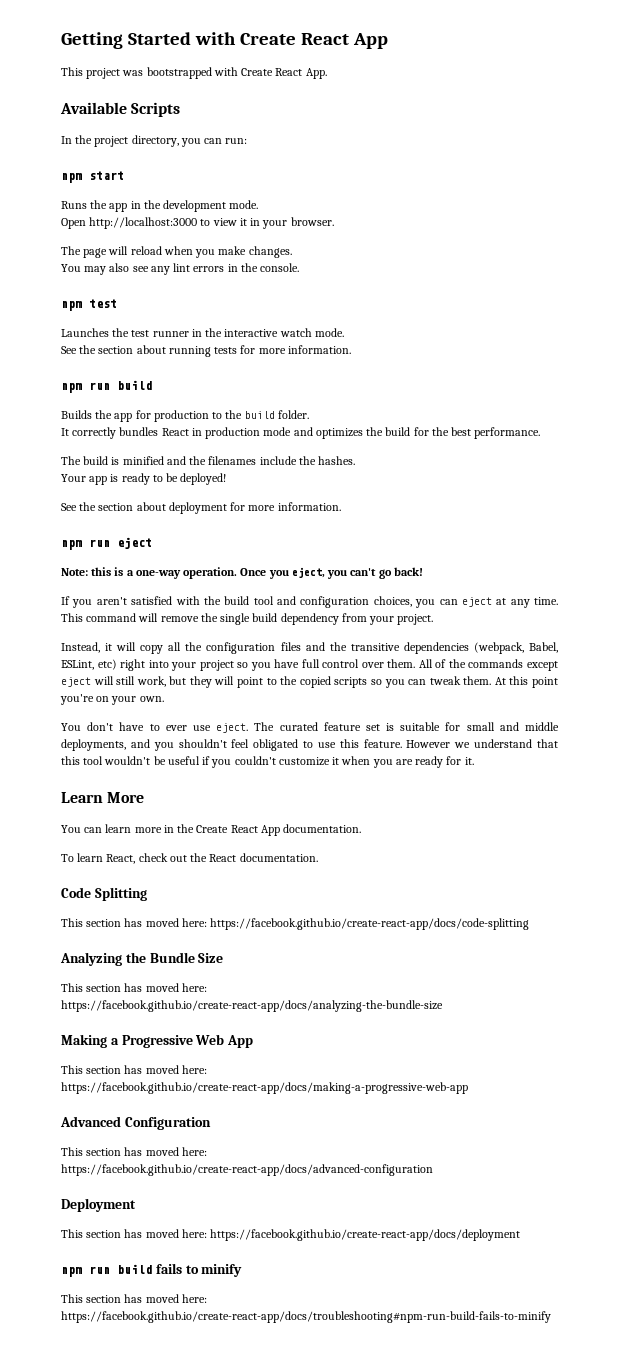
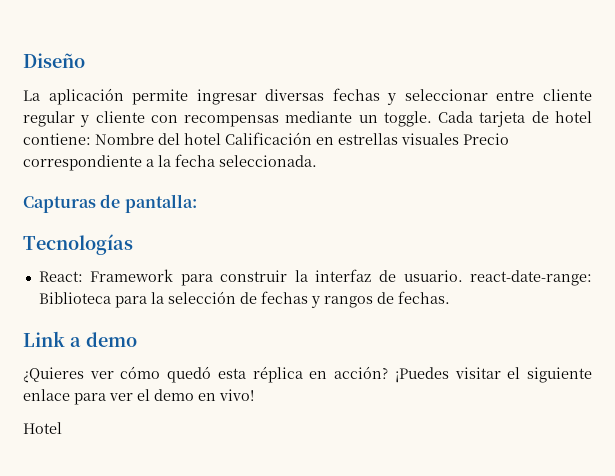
- Getting Started with Create React App
- This project was bootstrapped with Create React App.
- Available Scripts
- In the project directory, you can run:
- npm start
- Runs the app in the development mode.
- Open http://localhost:3000 to view it in your browser.
- The page will reload when you make changes.
- You may also see any lint errors in the console.
- npm test
- Launches the test runner in the interactive watch mode.
- See the section about running tests for more information.
- npm run build
- Builds the app for production to the build folder.
- It correctly bundles React in production mode and optimizes the build for the best performance.
- The build is minified and the filenames include the hashes.
- Your app is ready to be deployed!
- See the section about deployment for more information.
- npm run eject
- Note: this is a one-way operation. Once you eject, you can't go back!
- If you aren't satisfied with the build tool and configuration choices, you can eject at any time. This command will remove the single build dependency from your project.
- Instead, it will copy all the configuration files and the transitive dependencies (webpack, Babel, ESLint, etc) right into your project so you have full control over them. All of the commands except eject will still work, but they will point to the copied scripts so you can tweak them. At this point you're on your own.
- You don't have to ever use eject. The curated feature set is suitable for small and middle deployments, and you shouldn't feel obligated to use this feature. However we understand that this tool wouldn't be useful if you couldn't customize it when you are ready for it.
- Learn More
- You can learn more in the Create React App documentation.
- To learn React, check out the React documentation.
- Code Splitting
- This section has moved here: https://facebook.github.io/create-react-app/docs/code-splitting
- Analyzing the Bundle Size
- This section has moved here: https://facebook.github.io/create-react-app/docs/analyzing-the-bundle-size
- Making a Progressive Web App
- This section has moved here: https://facebook.github.io/create-react-app/docs/making-a-progressive-web-app
- Advanced Configuration
- This section has moved here: https://facebook.github.io/create-react-app/docs/advanced-configuration
- Deployment
- This section has moved here: https://facebook.github.io/create-react-app/docs/deployment
- npm run build fails to minify
- This section has moved here: https://facebook.github.io/create-react-app/docs/troubleshooting#npm-run-build-fails-to-minify
+ Diseño
+ La aplicación permite ingresar diversas fechas y seleccionar entre cliente regular y cliente con recompensas mediante un toggle. Cada tarjeta de hotel contiene: Nombre del hotel Calificación en estrellas visuales Precio correspondiente a la fecha seleccionada.
+ Capturas de pantalla:
+ Tecnologías
+ React: Framework para construir la interfaz de usuario. react-date-range: Biblioteca para la selección de fechas y rangos de fechas.
+ Link a demo
+ ¿Quieres ver cómo quedó esta réplica en acción? ¡Puedes visitar el siguiente enlace para ver el demo en vivo!
+ Hotel

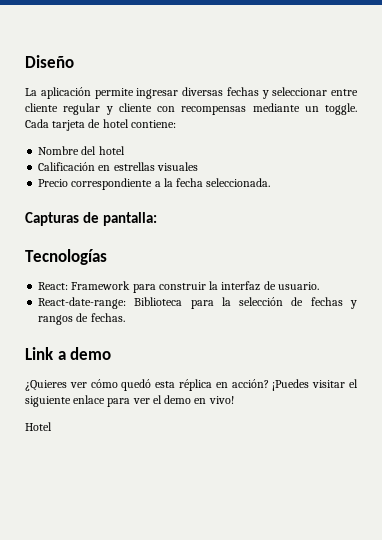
- Cada tarjeta de hotel contiene: Nombre del hotel Calificación en estrellas visuales Precio correspondiente a la fecha seleccionada.
+ Cada tarjeta de hotel contiene:
+ Nombre del hotel
+ Calificación en estrellas visuales
+ Precio correspondiente a la fecha seleccionada.
- React: Framework para construir la interfaz de usuario. react-date-range: Biblioteca para la selección de fechas y rangos de fechas.
+ React: Framework para construir la interfaz de usuario.
+ React-date-range: Biblioteca para la selección de fechas y rangos de fechas.

